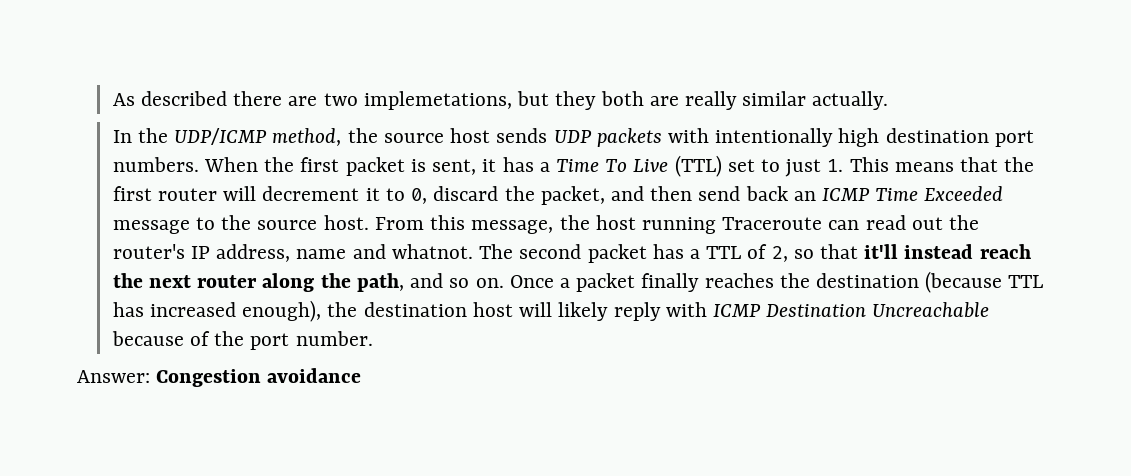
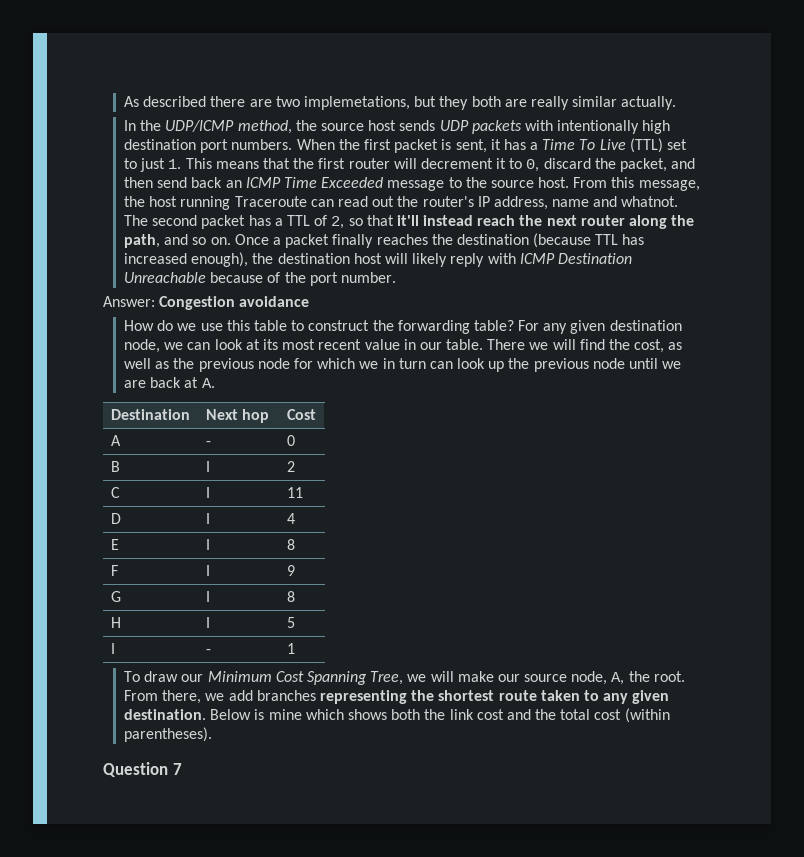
- Once a packet finally reaches the destination (because TTL has increased enough), the destination host will likely reply with ICMP Destination Uncreachable because of the port number.
+ Once a packet finally reaches the destination (because TTL has increased enough), the destination host will likely reply with ICMP Destination Unreachable because of the port number.
+ How do we use this table to construct the forwarding table? For any given destination node, we can look at its most recent value in our table. There we will find the cost, as well as the previous node for which we in turn can look up the previous node until we are back at A.
+ Destination | Next hop | Cost
+ A | - | 0
+ B | I | 2
+ C | I | 11
+ D | I | 4
+ E | I | 8
+ F | I | 9
+ G | I | 8
+ H | I | 5
+ I | - | 1
+ To draw our Minimum Cost Spanning Tree, we will make our source node, A, the root. From there, we add branches representing the shortest route taken to any given destination. Below is mine which shows both the link cost and the total cost (within parentheses).
+ Question 7

